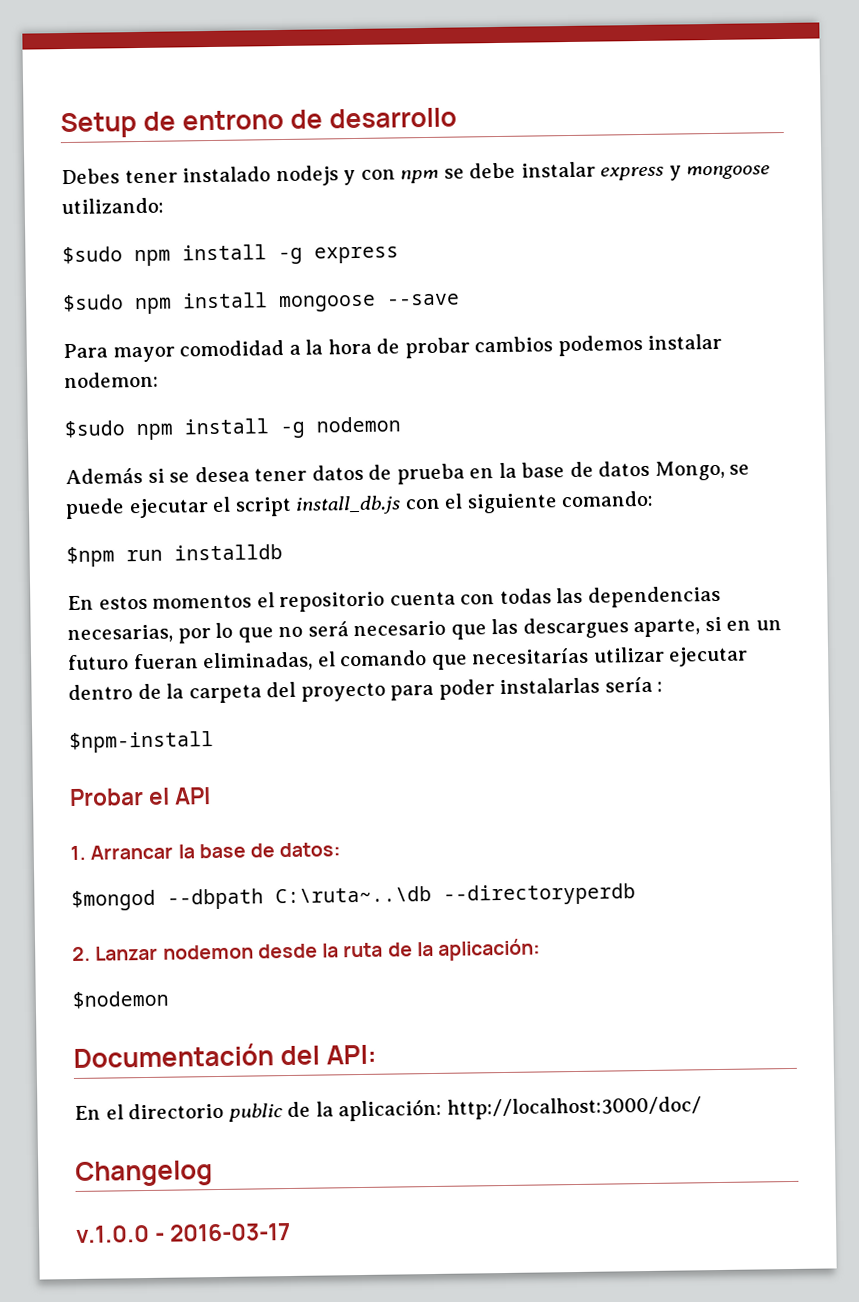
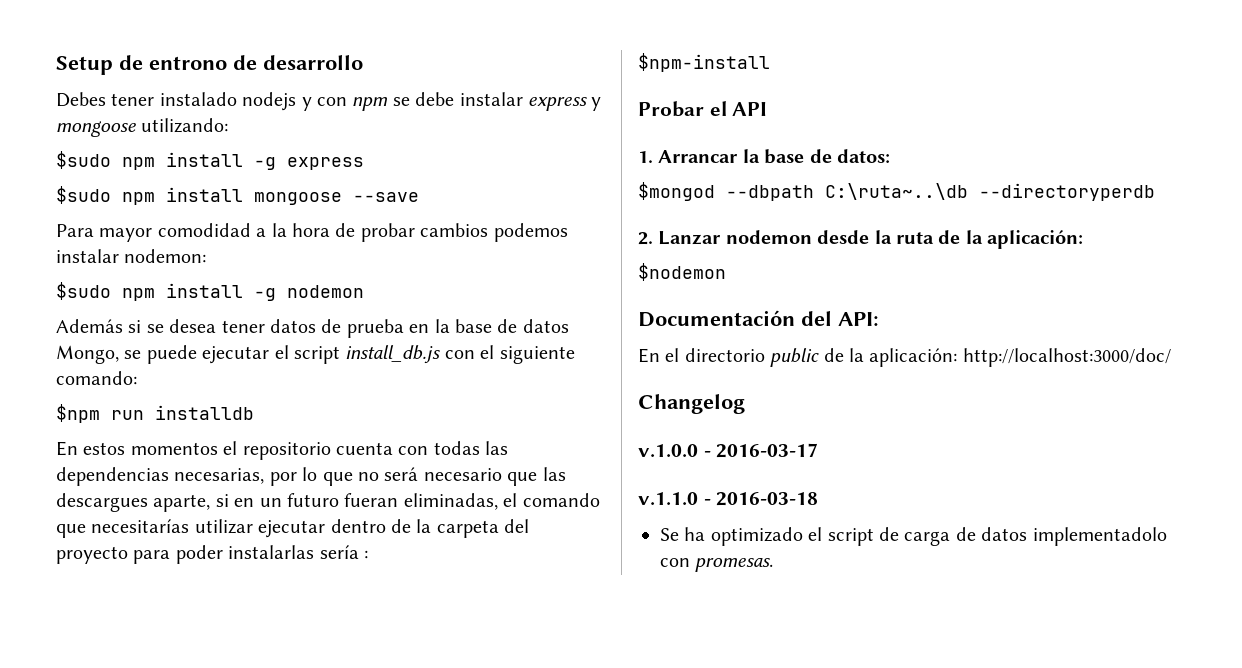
+ v.1.1.0 - 2016-03-18
+ Se ha optimizado el script de carga de datos implementadolo con promesas.

